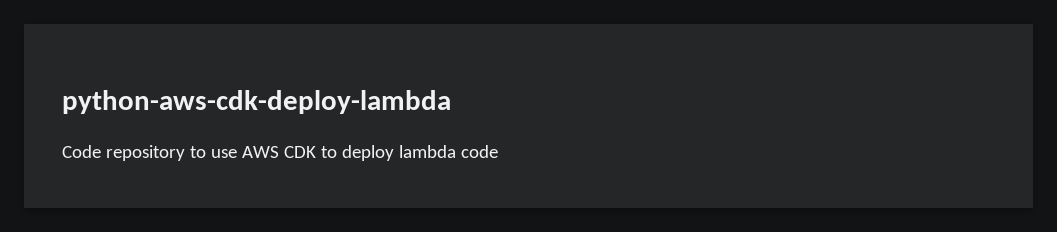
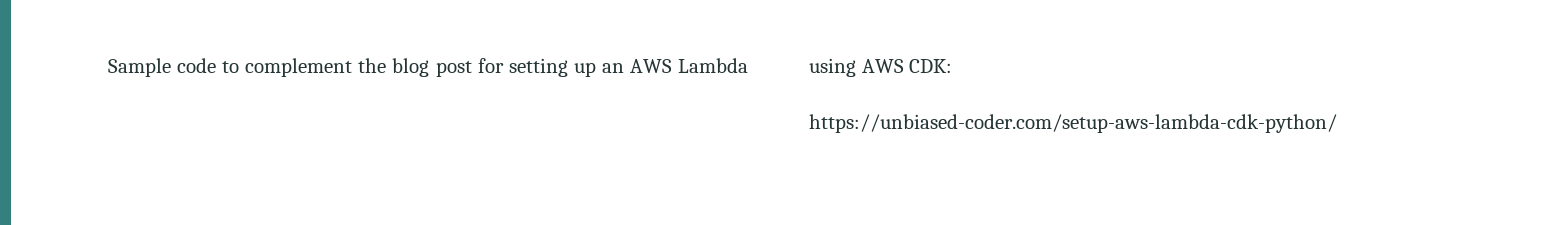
- python-aws-cdk-deploy-lambda
- Code repository to use AWS CDK to deploy lambda code
+ Sample code to complement the blog post for setting up an AWS Lambda using AWS CDK:
+ https://unbiased-coder.com/setup-aws-lambda-cdk-python/

